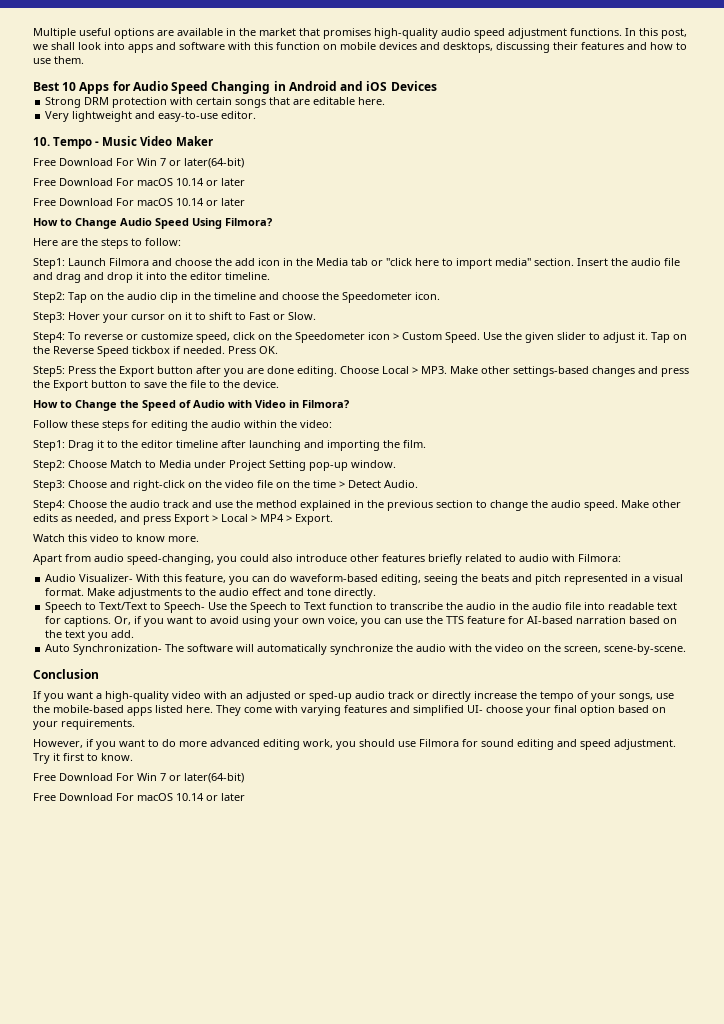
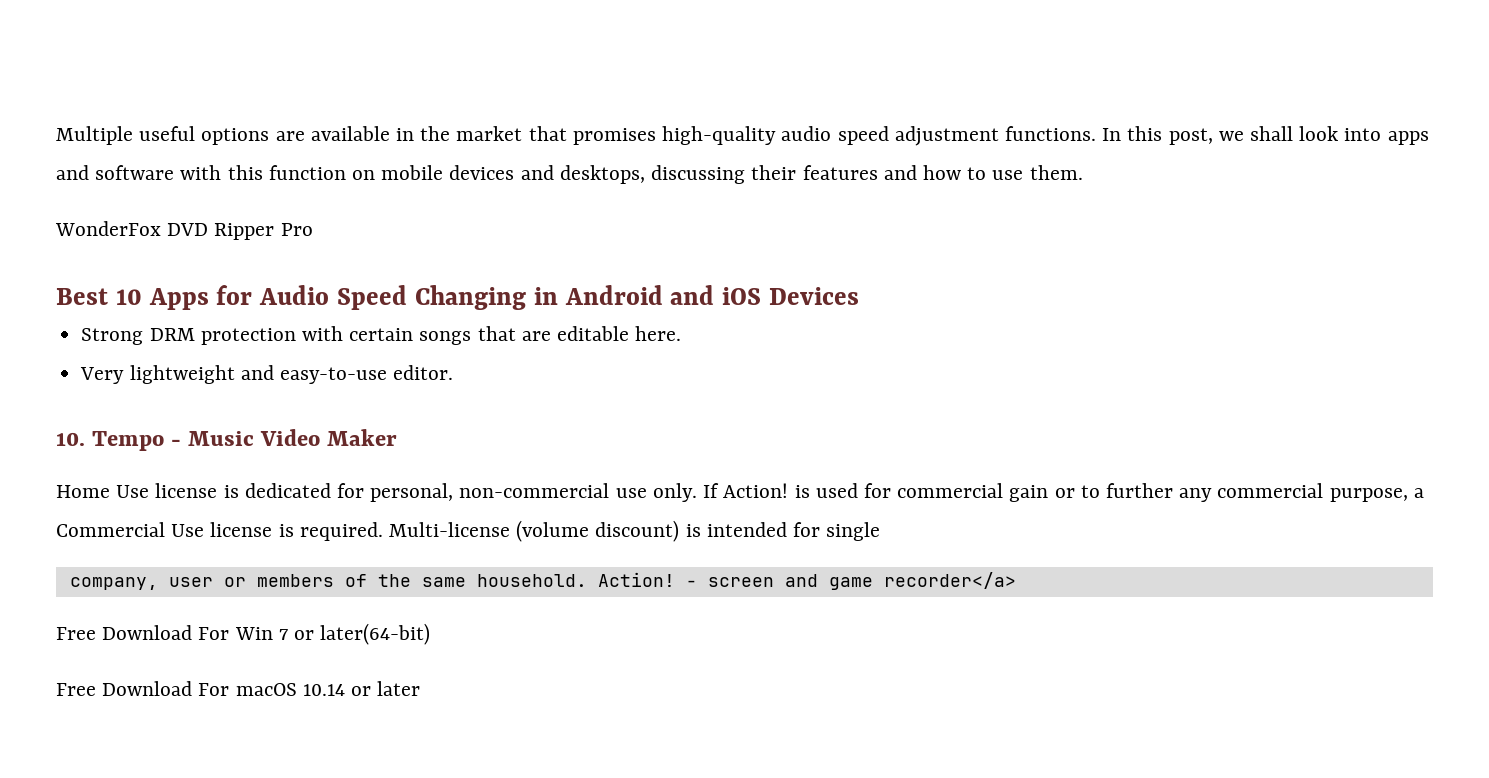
+ WonderFox DVD Ripper Pro
  10. Tempo - Music Video Maker
- Free Download For Win 7 or later(64-bit)
- Free Download For macOS 10.14 or later
- Free Download For macOS 10.14 or later
- How to Change Audio Speed Using Filmora?
- Here are the steps to follow:
- Step1: Launch Filmora and choose the add icon in the Media tab or "click here to import media" section. Insert the audio file and drag and drop it into the editor timeline.
- Step2: Tap on the audio clip in the timeline and choose the Speedometer icon.
- Step3: Hover your cursor on it to shift to Fast or Slow.
- Step4: To reverse or customize speed, click on the Speedometer icon > Custom Speed. Use the given slider to adjust it. Tap on the Reverse Speed tickbox if needed. Press OK.
- Step5: Press the Export button after you are done editing. Choose Local > MP3. Make other settings-based changes and press the Export button to save the file to the device.
- How to Change the Speed of Audio with Video in Filmora?
- Follow these steps for editing the audio within the video:
- Step1: Drag it to the editor timeline after launching and importing the film.
- Step2: Choose Match to Media under Project Setting pop-up window.
- Step3: Choose and right-click on the video file on the time > Detect Audio.
- Step4: Choose the audio track and use the method explained in the previous section to change the audio speed. Make other edits as needed, and press Export > Local > MP4 > Export.
- Watch this video to know more.
- Apart from audio speed-changing, you could also introduce other features briefly related to audio with Filmora:
- Audio Visualizer- With this feature, you can do waveform-based editing, seeing the beats and pitch represented in a visual format. Make adjustments to the audio effect and tone directly.
- Speech to Text/Text to Speech- Use the Speech to Text function to transcribe the audio in the audio file into readable text for captions. Or, if you want to avoid using your own voice, you can use the TTS feature for AI-based narration based on the text you add.
- Auto Synchronization- The software will automatically synchronize the audio with the video on the screen, scene-by-scene.
- Conclusion
- If you want a high-quality video with an adjusted or sped-up audio track or directly increase the tempo of your songs, use the mobile-based apps listed here. They come with varying features and simplified UI- choose your final option based on your requirements.
- However, if you want to do more advanced editing work, you should use Filmora for sound editing and speed adjustment. Try it first to know.
+ Home Use license is dedicated for personal, non-commercial use only. If Action! is used for commercial gain or to further any commercial purpose, a Commercial Use license is required. Multi-license (volume discount) is intended for single
+ company, user or members of the same household. Action! - screen and game recorder</a>

